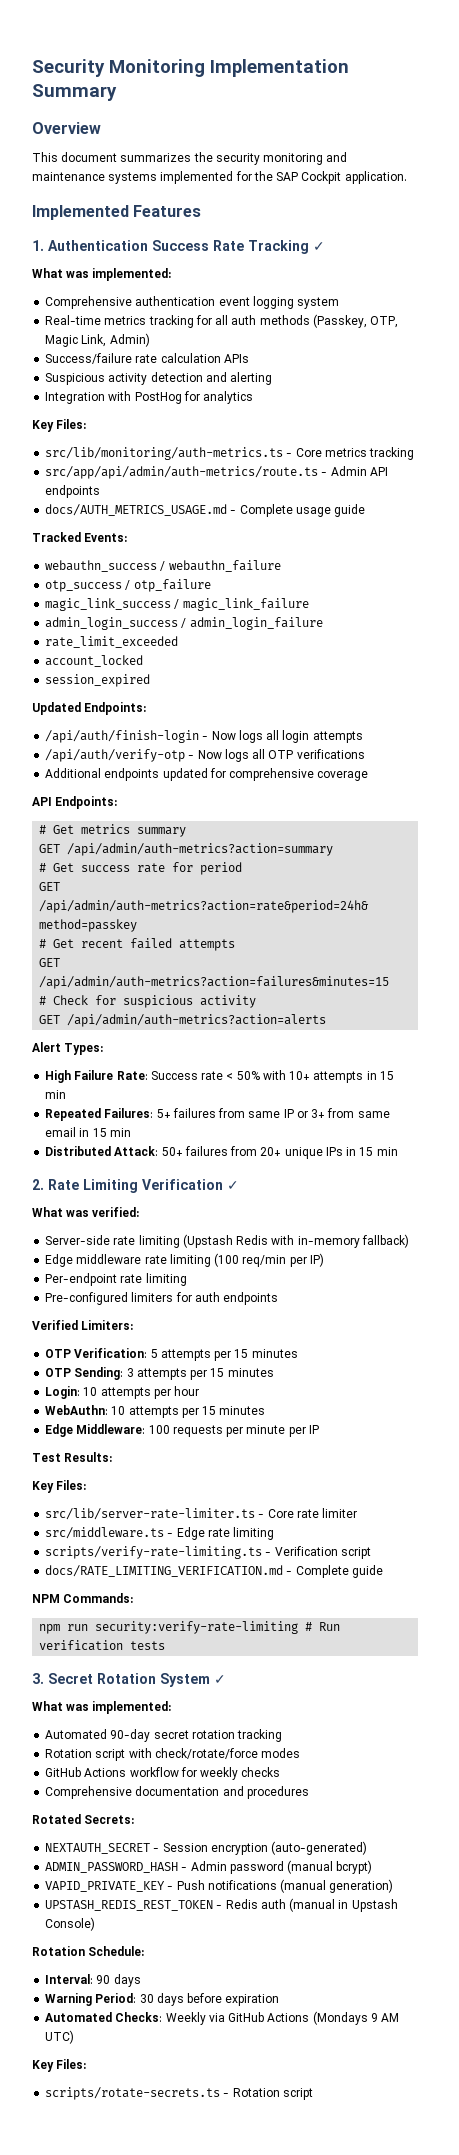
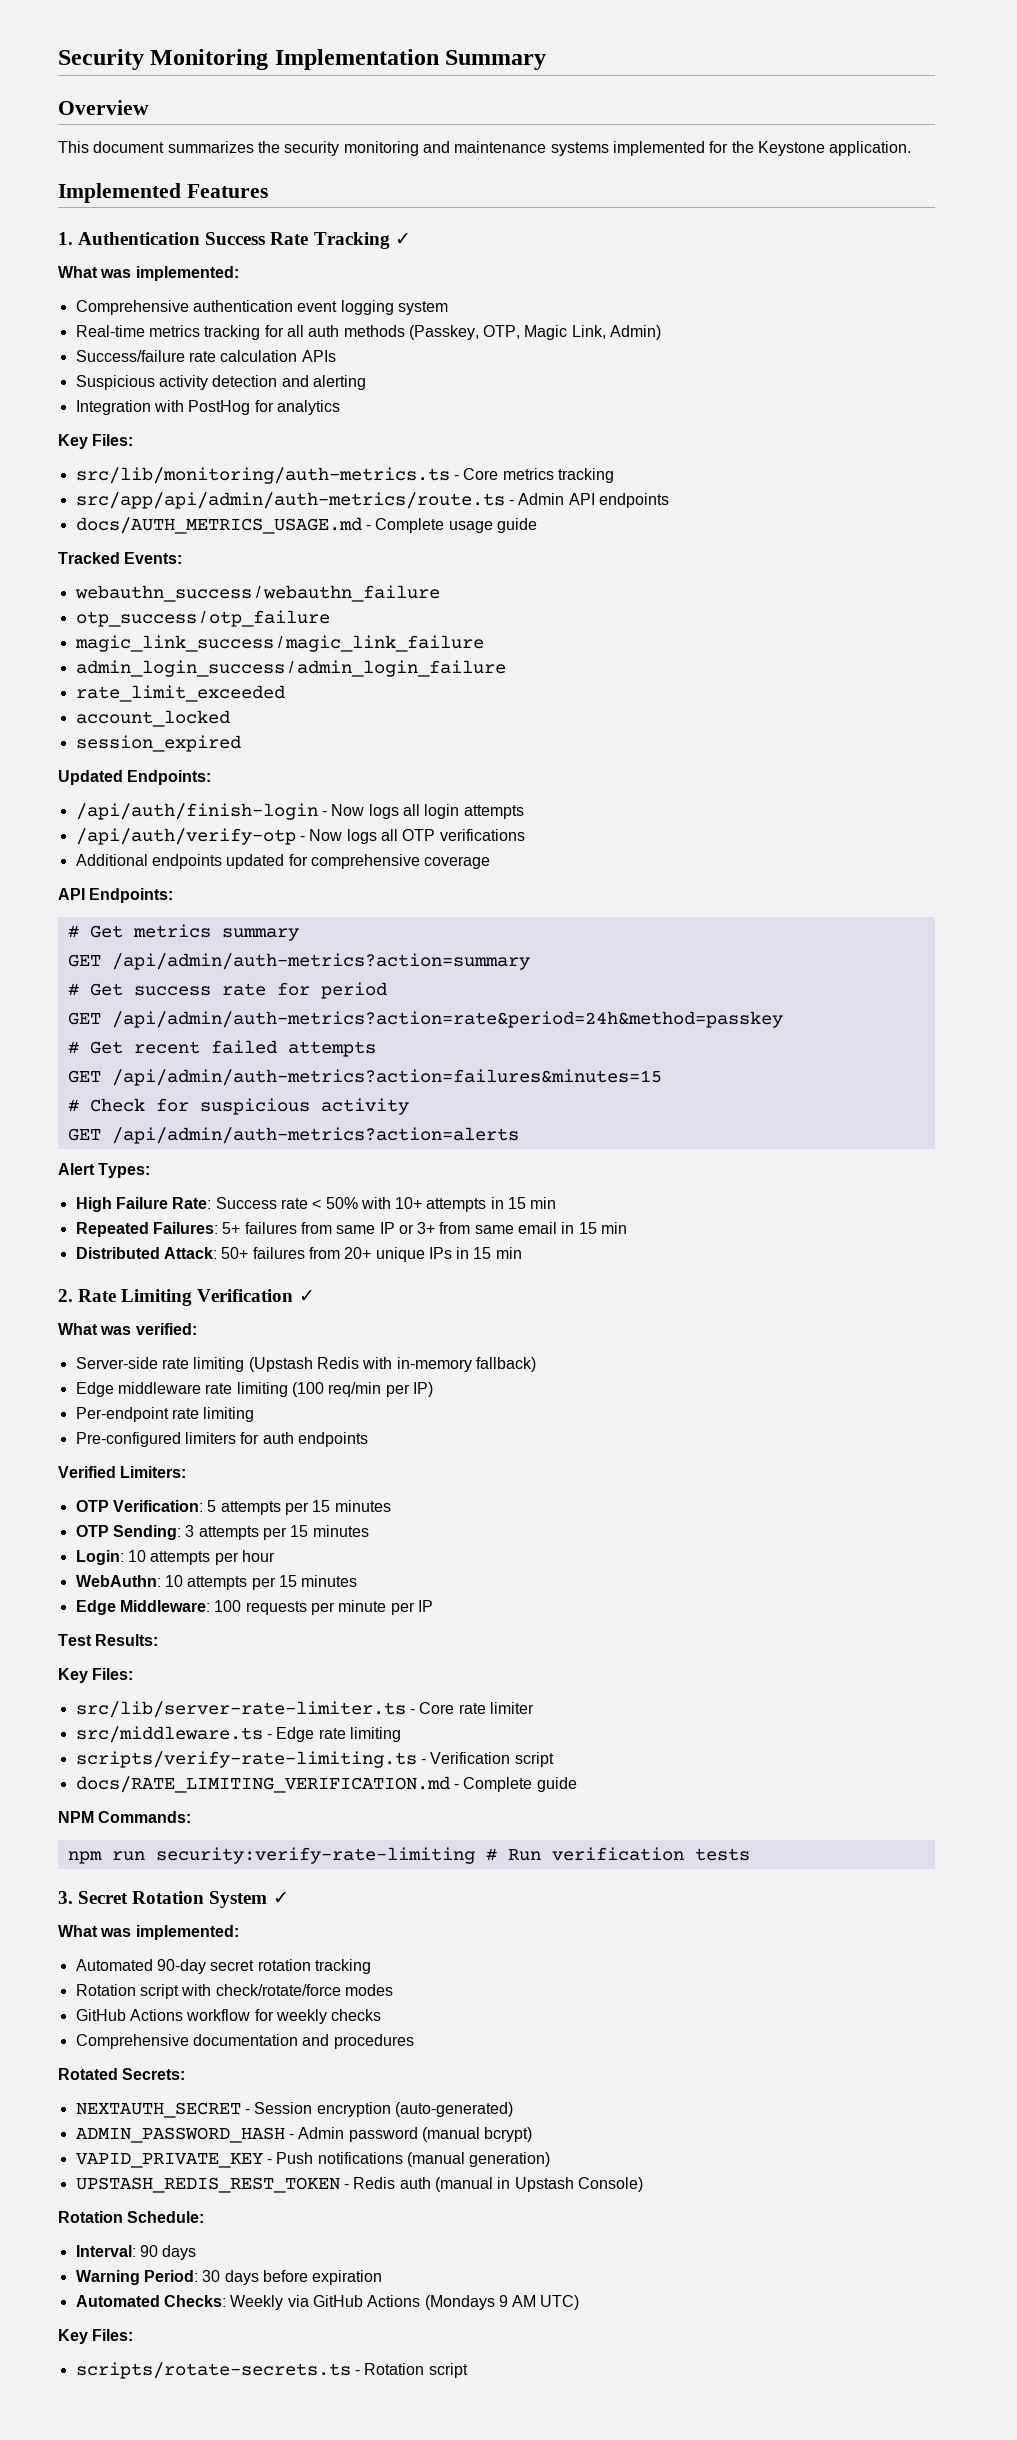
- This document summarizes the security monitoring and maintenance systems implemented for the SAP Cockpit application.
+ This document summarizes the security monitoring and maintenance systems implemented for the Keystone application.

